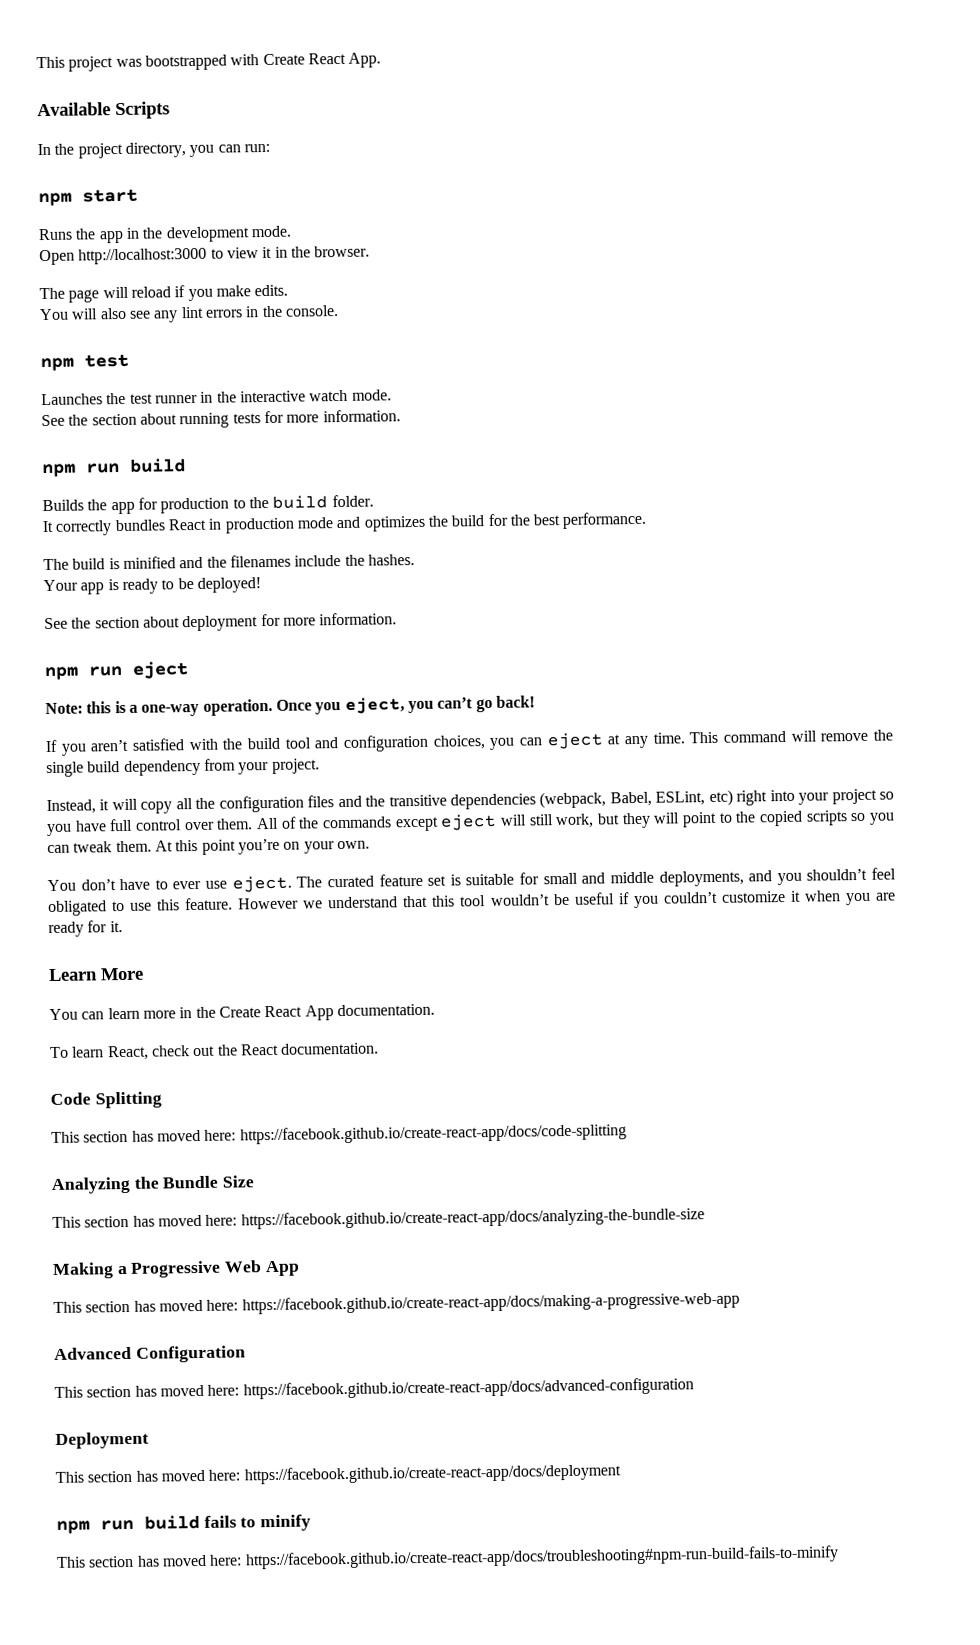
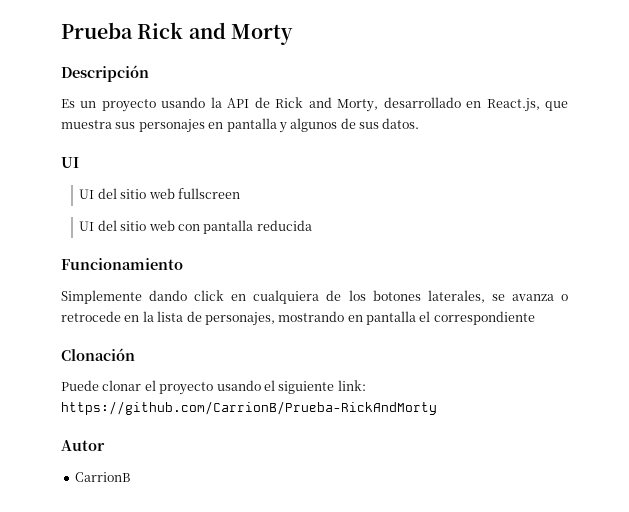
- This project was bootstrapped with Create React App.
- Available Scripts
- In the project directory, you can run:
- npm start
- Runs the app in the development mode.
- Open http://localhost:3000 to view it in the browser.
- The page will reload if you make edits.
- You will also see any lint errors in the console.
- npm test
- Launches the test runner in the interactive watch mode.
- See the section about running tests for more information.
- npm run build
- Builds the app for production to the build folder.
- It correctly bundles React in production mode and optimizes the build for the best performance.
- The build is minified and the filenames include the hashes.
- Your app is ready to be deployed!
- See the section about deployment for more information.
- npm run eject
- Note: this is a one-way operation. Once you eject, you can’t go back!
- If you aren’t satisfied with the build tool and configuration choices, you can eject at any time. This command will remove the single build dependency from your project.
- Instead, it will copy all the configuration files and the transitive dependencies (webpack, Babel, ESLint, etc) right into your project so you have full control over them. All of the commands except eject will still work, but they will point to the copied scripts so you can tweak them. At this point you’re on your own.
- You don’t have to ever use eject. The curated feature set is suitable for small and middle deployments, and you shouldn’t feel obligated to use this feature. However we understand that this tool wouldn’t be useful if you couldn’t customize it when you are ready for it.
- Learn More
- You can learn more in the Create React App documentation.
- To learn React, check out the React documentation.
- Code Splitting
- This section has moved here: https://facebook.github.io/create-react-app/docs/code-splitting
- Analyzing the Bundle Size
- This section has moved here: https://facebook.github.io/create-react-app/docs/analyzing-the-bundle-size
- Making a Progressive Web App
- This section has moved here: https://facebook.github.io/create-react-app/docs/making-a-progressive-web-app
- Advanced Configuration
- This section has moved here: https://facebook.github.io/create-react-app/docs/advanced-configuration
- Deployment
- This section has moved here: https://facebook.github.io/create-react-app/docs/deployment
- npm run build fails to minify
- This section has moved here: https://facebook.github.io/create-react-app/docs/troubleshooting#npm-run-build-fails-to-minify
+ Prueba Rick and Morty
+ Descripción
+ Es un proyecto usando la API de Rick and Morty, desarrollado en React.js, que muestra sus personajes en pantalla y algunos de sus datos.
+ UI
+ UI del sitio web fullscreen
+ UI del sitio web con pantalla reducida
+ Funcionamiento
+ Simplemente dando click en cualquiera de los botones laterales, se avanza o retrocede en la lista de personajes, mostrando en pantalla el correspondiente
+ Clonación
+ Puede clonar el proyecto usando el siguiente link: https://github.com/CarrionB/Prueba-RickAndMorty
+ Autor
+ CarrionB

